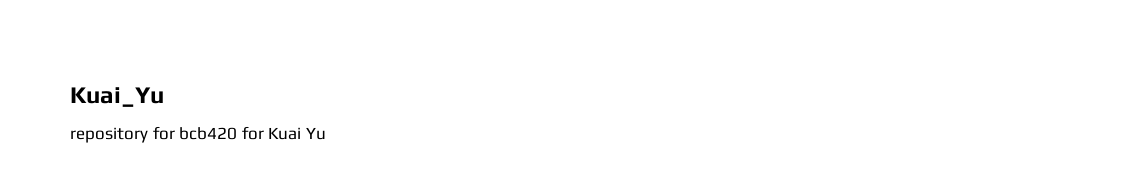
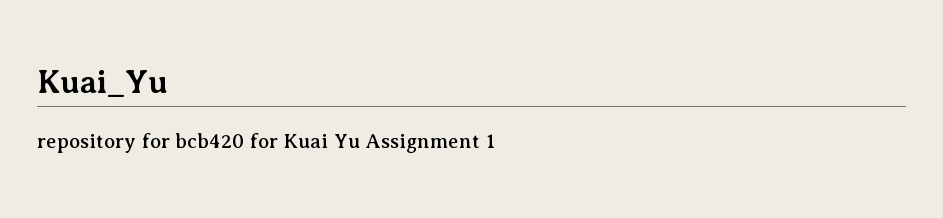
- repository for bcb420 for Kuai Yu
+ repository for bcb420 for Kuai Yu Assignment 1

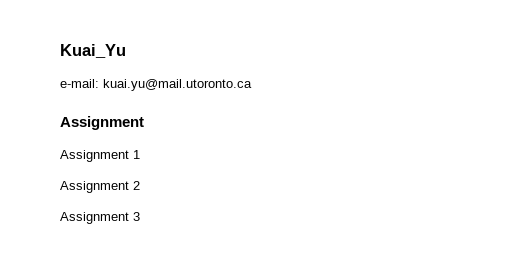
- repository for bcb420 for Kuai Yu Assignment 1
+ e-mail: kuai.yu@mail.utoronto.ca
+ Assignment
+ Assignment 1
+ Assignment 2
+ Assignment 3

